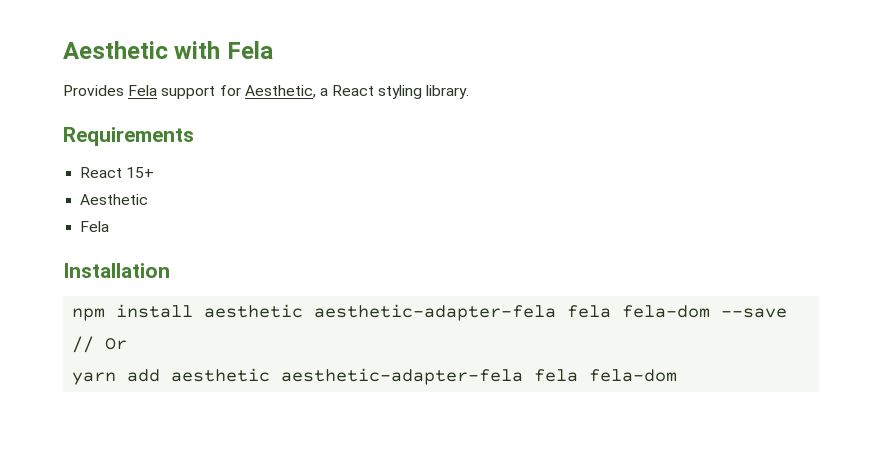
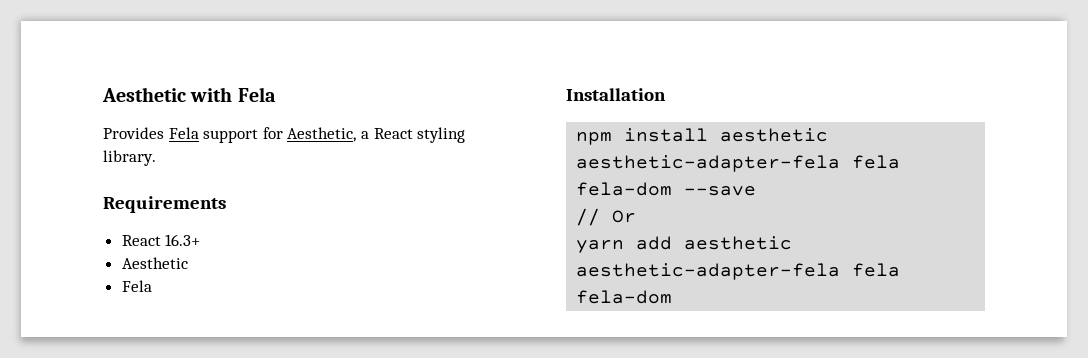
- React 15+
+ React 16.3+

